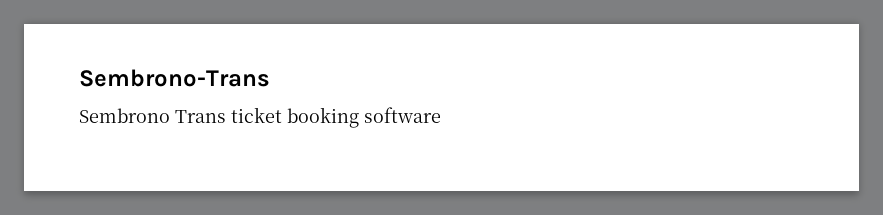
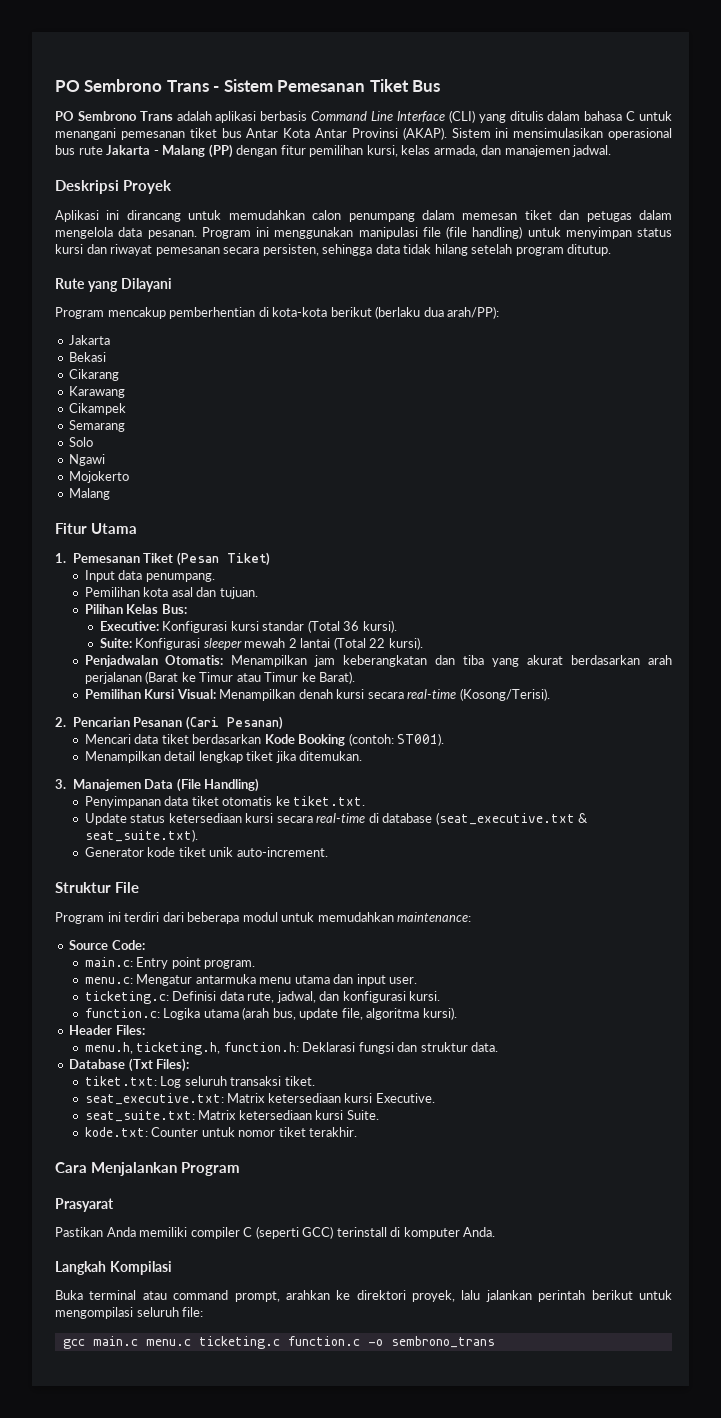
- Sembrono-Trans
- Sembrono Trans ticket booking software
+ PO Sembrono Trans - Sistem Pemesanan Tiket Bus
+ PO Sembrono Trans adalah aplikasi berbasis Command Line Interface (CLI) yang ditulis dalam bahasa C untuk menangani pemesanan tiket bus Antar Kota Antar Provinsi (AKAP). Sistem ini mensimulasikan operasional bus rute Jakarta - Malang (PP) dengan fitur pemilihan kursi, kelas armada, dan manajemen jadwal.
+ Deskripsi Proyek
+ Aplikasi ini dirancang untuk memudahkan calon penumpang dalam memesan tiket dan petugas dalam mengelola data pesanan. Program ini menggunakan manipulasi file (file handling) untuk menyimpan status kursi dan riwayat pemesanan secara persisten, sehingga data tidak hilang setelah program ditutup.
+ Rute yang Dilayani
+ Program mencakup pemberhentian di kota-kota berikut (berlaku dua arah/PP):
+ Jakarta
+ Bekasi
+ Cikarang
+ Karawang
+ Cikampek
+ Semarang
+ Solo
+ Ngawi
+ Mojokerto
+ Malang
+ Fitur Utama
+ 1. Pemesanan Tiket (Pesan Tiket)
+ Input data penumpang.
+ Pemilihan kota asal dan tujuan.
+ Pilihan Kelas Bus:
+ Executive: Konfigurasi kursi standar (Total 36 kursi).
+ Suite: Konfigurasi sleeper mewah 2 lantai (Total 22 kursi).
+ Penjadwalan Otomatis: Menampilkan jam keberangkatan dan tiba yang akurat berdasarkan arah perjalanan (Barat ke Timur atau Timur ke Barat).
+ Pemilihan Kursi Visual: Menampilkan denah kursi secara real-time (Kosong/Terisi).
+ 2. Pencarian Pesanan (Cari Pesanan)
+ Mencari data tiket berdasarkan Kode Booking (contoh: ST001).
+ Menampilkan detail lengkap tiket jika ditemukan.
+ 3. Manajemen Data (File Handling)
+ Penyimpanan data tiket otomatis ke tiket.txt.
+ Update status ketersediaan kursi secara real-time di database (seat_executive.txt & seat_suite.txt).
+ Generator kode tiket unik auto-increment.
+ Struktur File
+ Program ini terdiri dari beberapa modul untuk memudahkan maintenance:
+ Source Code:
+ main.c: Entry point program.
+ menu.c: Mengatur antarmuka menu utama dan input user.
+ ticketing.c: Definisi data rute, jadwal, dan konfigurasi kursi.
+ function.c: Logika utama (arah bus, update file, algoritma kursi).
+ Header Files:
+ menu.h, ticketing.h, function.h: Deklarasi fungsi dan struktur data.
+ Database (Txt Files):
+ tiket.txt: Log seluruh transaksi tiket.
+ seat_executive.txt: Matrix ketersediaan kursi Executive.
+ seat_suite.txt: Matrix ketersediaan kursi Suite.
+ kode.txt: Counter untuk nomor tiket terakhir.
+ Cara Menjalankan Program
+ Prasyarat
+ Pastikan Anda memiliki compiler C (seperti GCC) terinstall di komputer Anda.
+ Langkah Kompilasi
+ Buka terminal atau command prompt, arahkan ke direktori proyek, lalu jalankan perintah berikut untuk mengompilasi seluruh file:
+ gcc main.c menu.c ticketing.c function.c -o sembrono_trans

